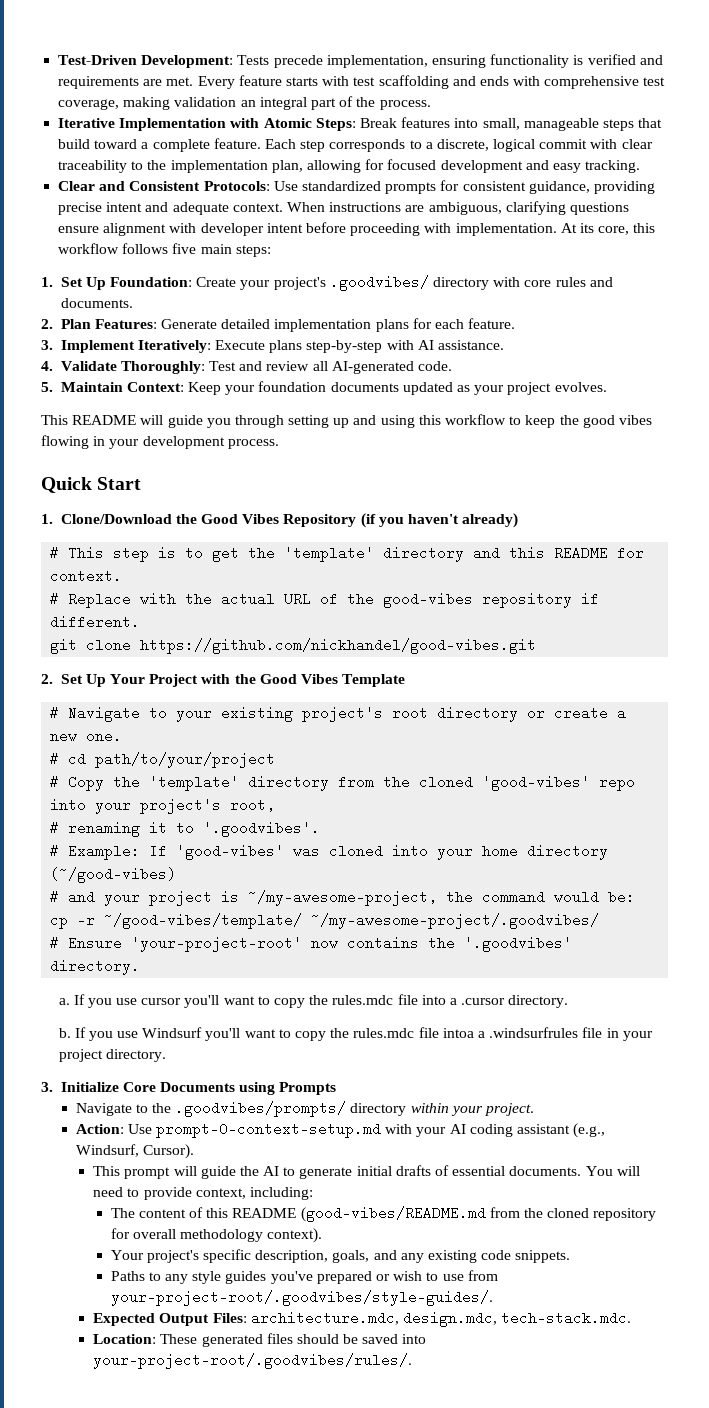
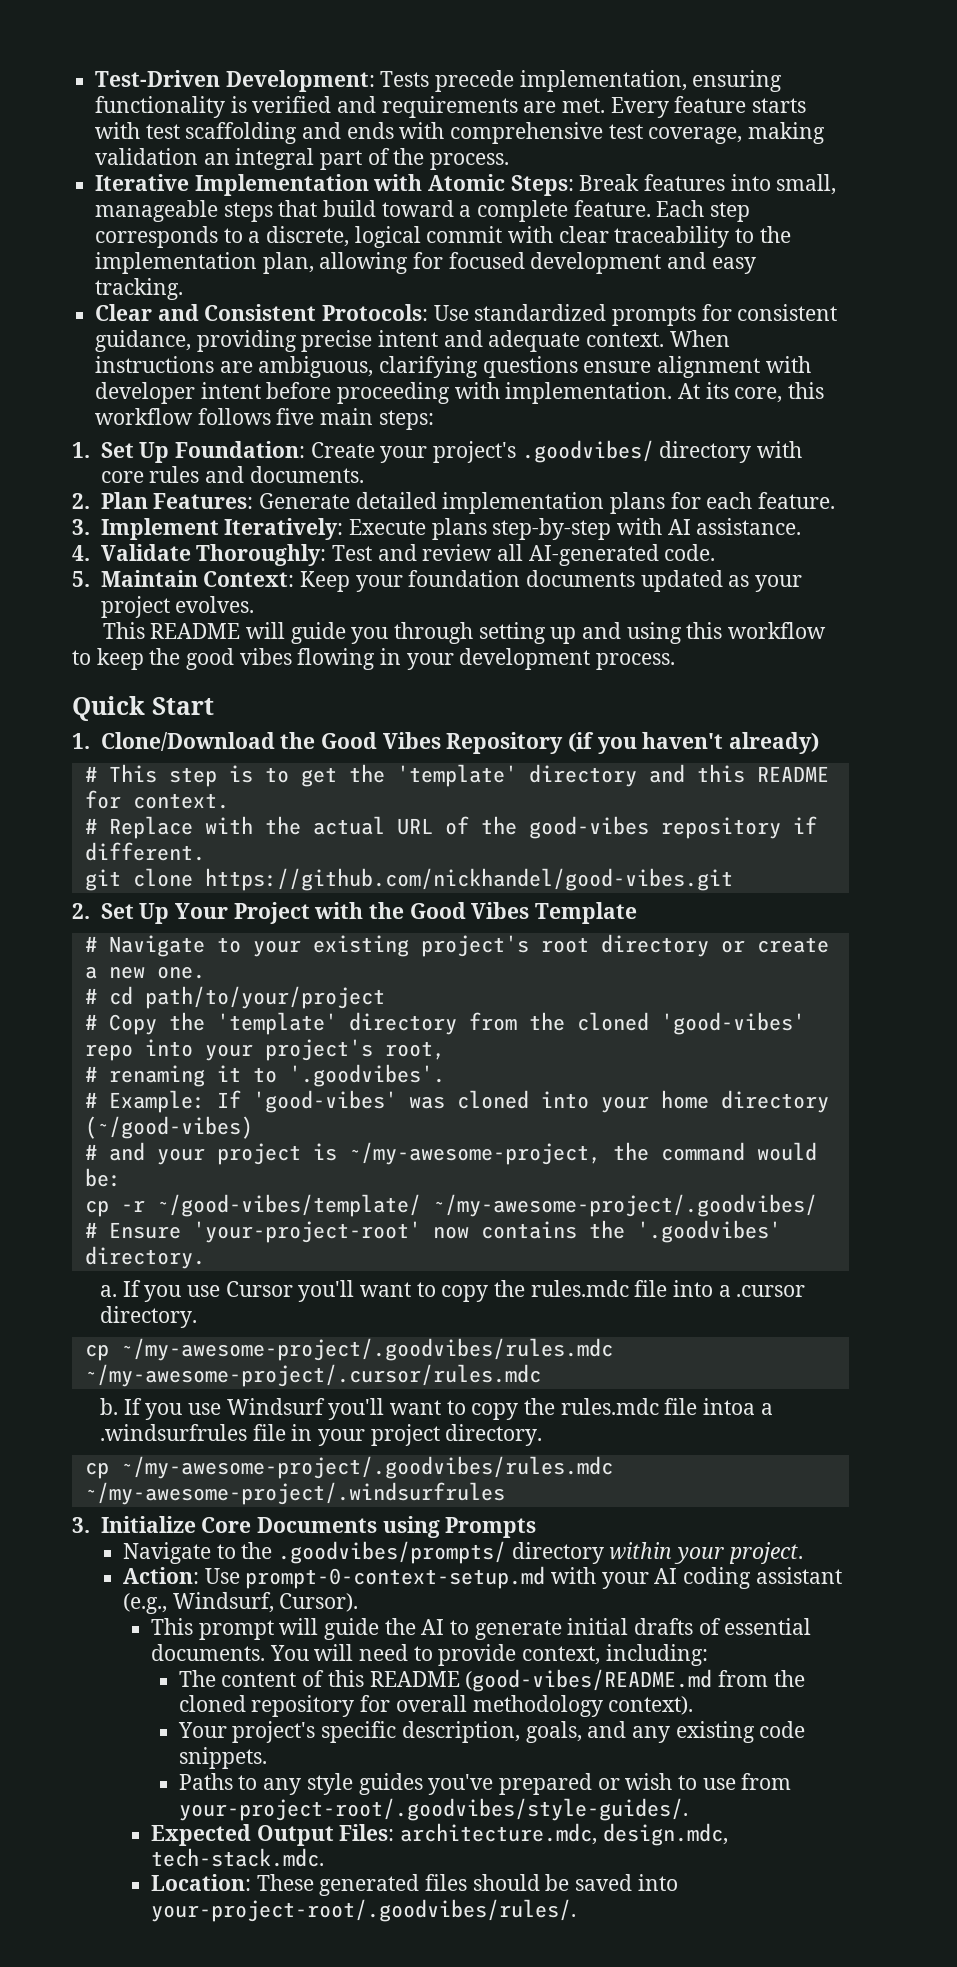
- If you use cursor you'll want to copy the rules.mdc file into a .cursor directory.
+ If you use Cursor you'll want to copy the rules.mdc file into a .cursor directory.
+ cp ~/my-awesome-project/.goodvibes/rules.mdc ~/my-awesome-project/.cursor/rules.mdc
+ cp ~/my-awesome-project/.goodvibes/rules.mdc ~/my-awesome-project/.windsurfrules

